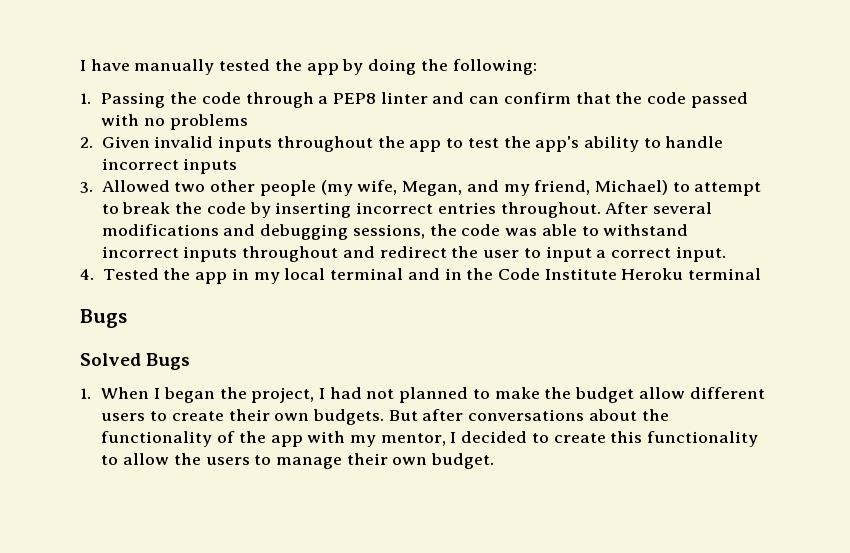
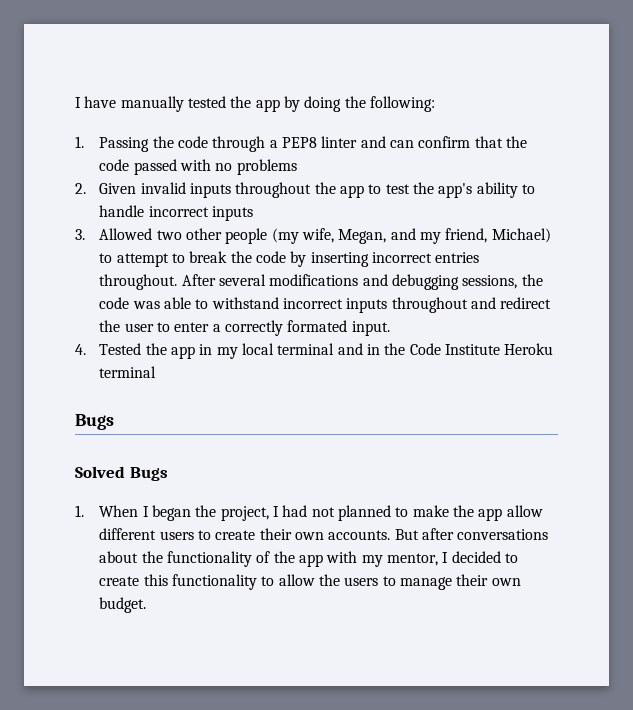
- After several modifications and debugging sessions, the code was able to withstand incorrect inputs throughout and redirect the user to input a correct input.
+ After several modifications and debugging sessions, the code was able to withstand incorrect inputs throughout and redirect the user to enter a correctly formated input.
- 1. When I began the project, I had not planned to make the budget allow different users to create their own budgets.
+ 1. When I began the project, I had not planned to make the app allow different users to create their own accounts.

